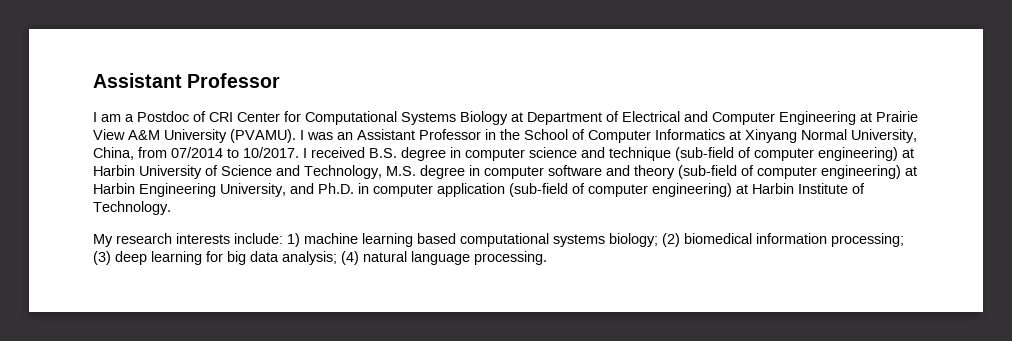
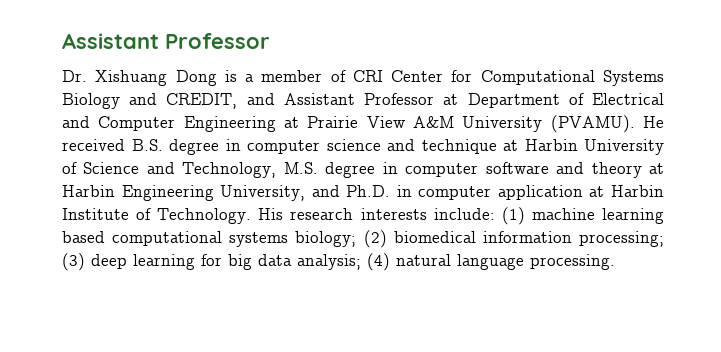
- I am a Postdoc of CRI Center for Computational Systems Biology at Department of Electrical and Computer Engineering at Prairie View A&M University (PVAMU).
+ Dr. Xishuang Dong is a member of CRI Center for Computational Systems Biology and CREDIT, and Assistant Professor at Department of Electrical and Computer Engineering at Prairie View A&M University (PVAMU).
- I was an Assistant Professor in the School of Computer Informatics at Xinyang Normal University, China, from 07/2014 to 10/2017. I received B.S. degree in computer science and technique (sub-field of computer engineering) at Harbin University of Science and Technology, M.S. degree in computer software and theory (sub-field of computer engineering) at Harbin Engineering University, and Ph.D. in computer application (sub-field of computer engineering) at Harbin Institute of Technology.
- My research interests include: 1) machine learning based computational systems biology; (2) biomedical information processing; (3) deep learning for big data analysis; (4) natural language processing.
+ He received B.S. degree in computer science and technique at Harbin University of Science and Technology, M.S. degree in computer software and theory at Harbin Engineering University, and Ph.D. in computer application at Harbin Institute of Technology. His research interests include: (1) machine learning based computational systems biology; (2) biomedical information processing; (3) deep learning for big data analysis; (4) natural language processing.

